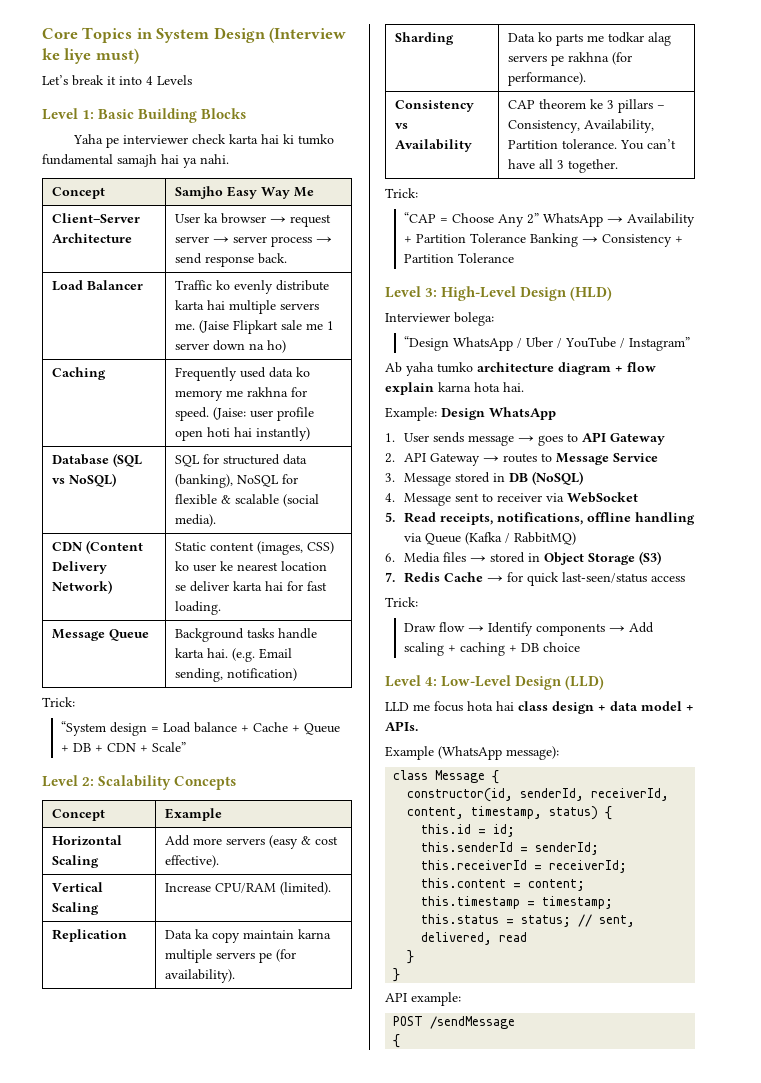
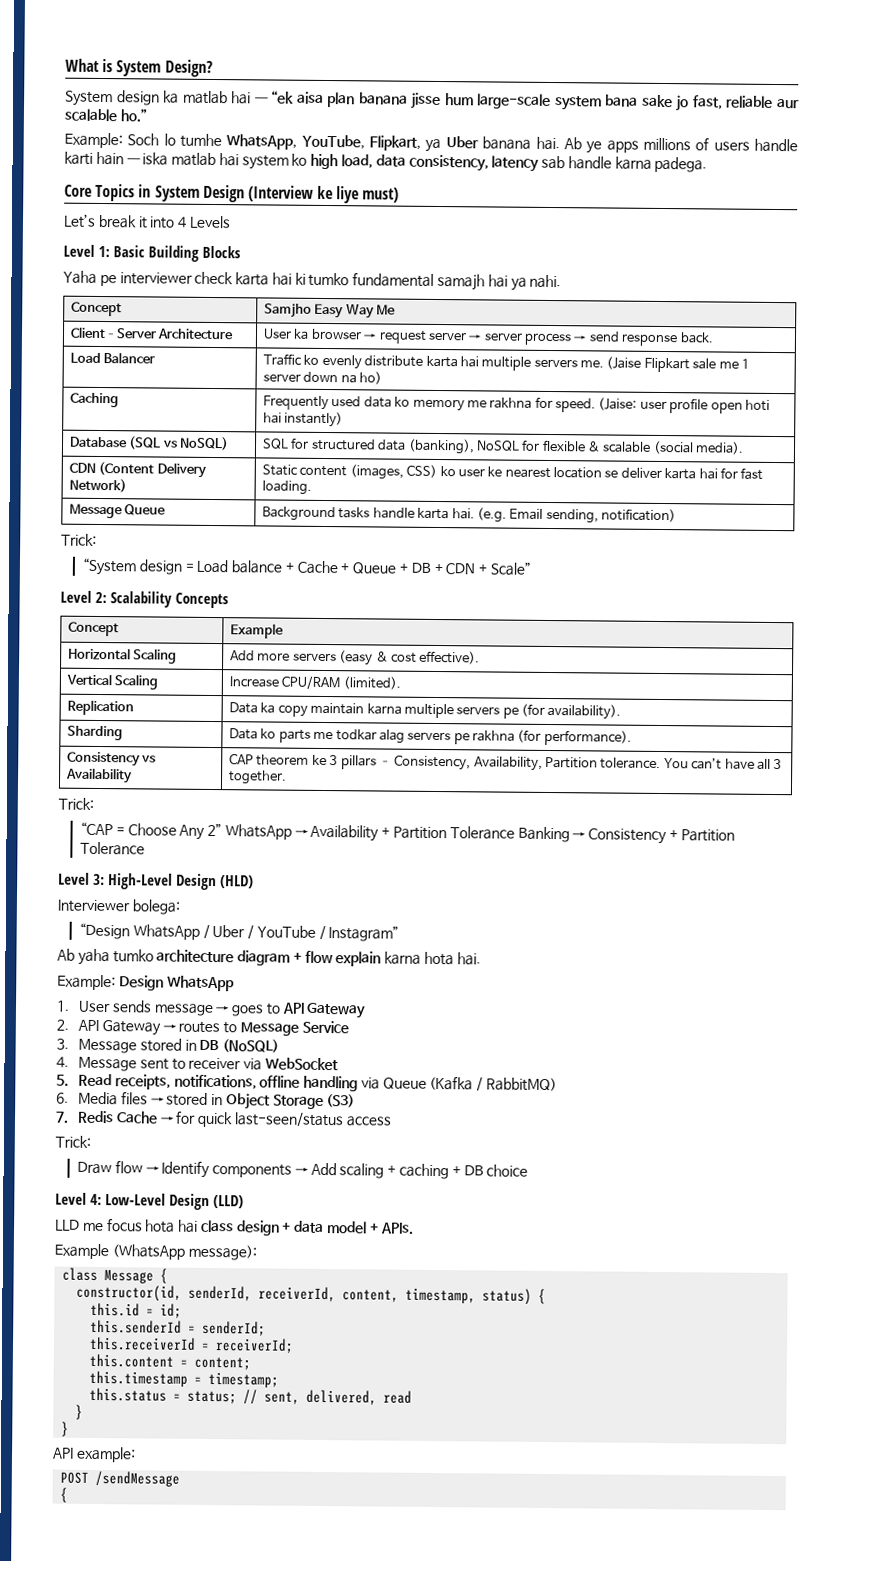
+ What is System Design?
+ System design ka matlab hai — “ek aisa plan banana jisse hum large-scale system bana sake jo fast, reliable aur scalable ho.”
+ Example: Soch lo tumhe WhatsApp, YouTube, Flipkart, ya Uber banana hai. Ab ye apps millions of users handle karti hain — iska matlab hai system ko high load, data consistency, latency sab handle karna padega.

